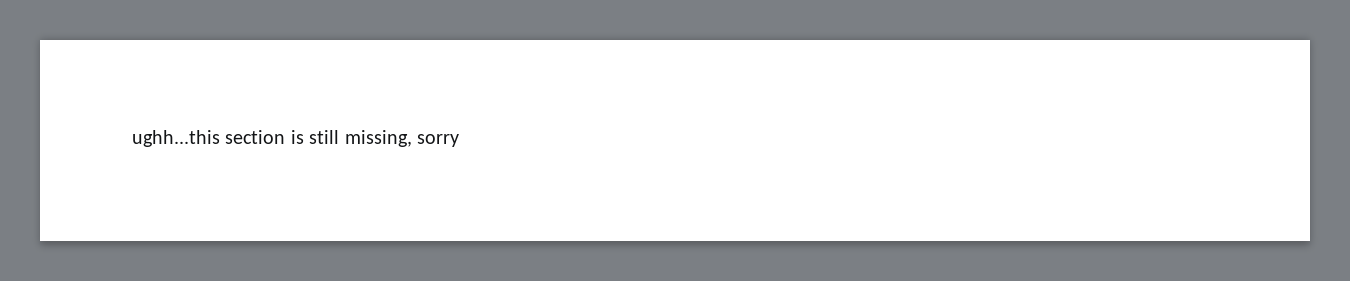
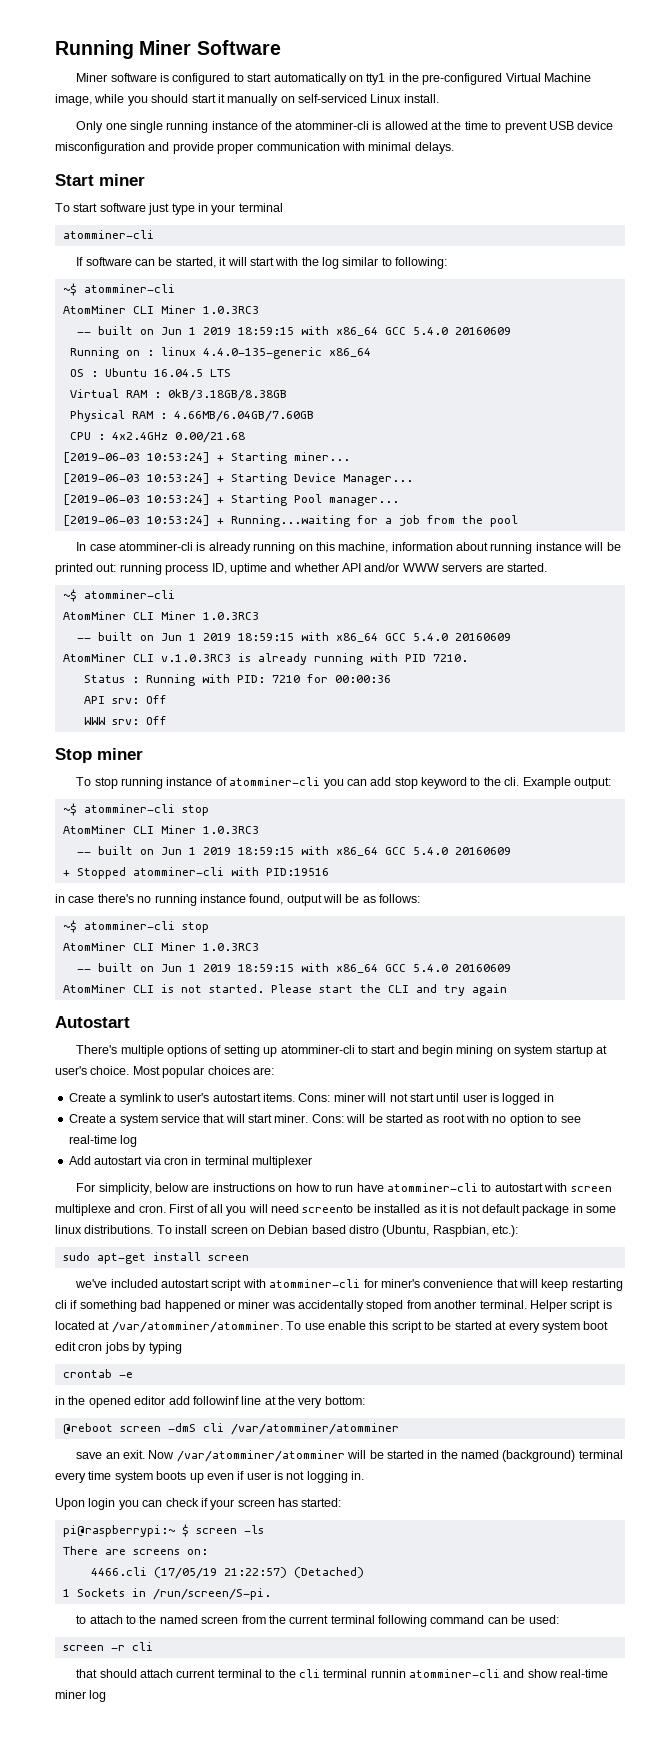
- ughh...this section is still missing, sorry
+ Running Miner Software
+ Miner software is configured to start automatically on tty1 in the pre-configured Virtual Machine image, while you should start it manually on self-serviced Linux install.
+ Only one single running instance of the atomminer-cli is allowed at the time to prevent USB device misconfiguration and provide proper communication with minimal delays.
+ Start miner
+ To start software just type in your terminal
+ atomminer-cli
+ If software can be started, it will start with the log similar to following:
+ ~$ atomminer-cli
+ AtomMiner CLI Miner 1.0.3RC3
+ -- built on Jun 1 2019 18:59:15 with x86_64 GCC 5.4.0 20160609
+ Running on : linux 4.4.0-135-generic x86_64
+ OS : Ubuntu 16.04.5 LTS
+ Virtual RAM : 0kB/3.18GB/8.38GB
+ Physical RAM : 4.66MB/6.04GB/7.60GB
+ CPU : 4x2.4GHz 0.00/21.68
+ [2019-06-03 10:53:24] + Starting miner...
+ [2019-06-03 10:53:24] + Starting Device Manager...
+ [2019-06-03 10:53:24] + Starting Pool manager...
+ [2019-06-03 10:53:24] + Running...waiting for a job from the pool
+ In case atomminer-cli is already running on this machine, information about running instance will be printed out: running process ID, uptime and whether API and/or WWW servers are started.
+ ~$ atomminer-cli
+ AtomMiner CLI Miner 1.0.3RC3
+ -- built on Jun 1 2019 18:59:15 with x86_64 GCC 5.4.0 20160609
+ AtomMiner CLI v.1.0.3RC3 is already running with PID 7210.
+ Status : Running with PID: 7210 for 00:00:36
+ API srv: Off
+ WWW srv: Off
+ Stop miner
+ To stop running instance of atomminer-cli you can add stop keyword to the cli. Example output:
+ ~$ atomminer-cli stop
+ AtomMiner CLI Miner 1.0.3RC3
+ -- built on Jun 1 2019 18:59:15 with x86_64 GCC 5.4.0 20160609
+ + Stopped atomminer-cli with PID:19516
+ in case there's no running instance found, output will be as follows:
+ ~$ atomminer-cli stop
+ AtomMiner CLI Miner 1.0.3RC3
+ -- built on Jun 1 2019 18:59:15 with x86_64 GCC 5.4.0 20160609
+ AtomMiner CLI is not started. Please start the CLI and try again
+ Autostart
+ There's multiple options of setting up atomminer-cli to start and begin mining on system startup at user's choice. Most popular choices are:
+ Create a symlink to user's autostart items. Cons: miner will not start until user is logged in
+ Create a system service that will start miner. Cons: will be started as root with no option to see real-time log
+ Add autostart via cron in terminal multiplexer
+ For simplicity, below are instructions on how to run have atomminer-cli to autostart with screen multiplexe and cron. First of all you will need screento be installed as it is not default package in some linux distributions. To install screen on Debian based distro (Ubuntu, Raspbian, etc.):
+ sudo apt-get install screen
+ we've included autostart script with atomminer-cli for miner's convenience that will keep restarting cli if something bad happened or miner was accidentally stoped from another terminal. Helper script is located at /var/atomminer/atomminer. To use enable this script to be started at every system boot edit cron jobs by typing
+ crontab -e
+ in the opened editor add followinf line at the very bottom:
+ @reboot screen -dmS cli /var/atomminer/atomminer
+ save an exit. Now /var/atomminer/atomminer will be started in the named (background) terminal every time system boots up even if user is not logging in.
+ Upon login you can check if your screen has started:
+ pi@raspberrypi:~ $ screen -ls
+ There are screens on:
+ 4466.cli (17/05/19 21:22:57) (Detached)
+ 1 Sockets in /run/screen/S-pi.
+ to attach to the named screen from the current terminal following command can be used:
+ screen -r cli
+ that should attach current terminal to the cli terminal runnin atomminer-cli and show real-time miner log

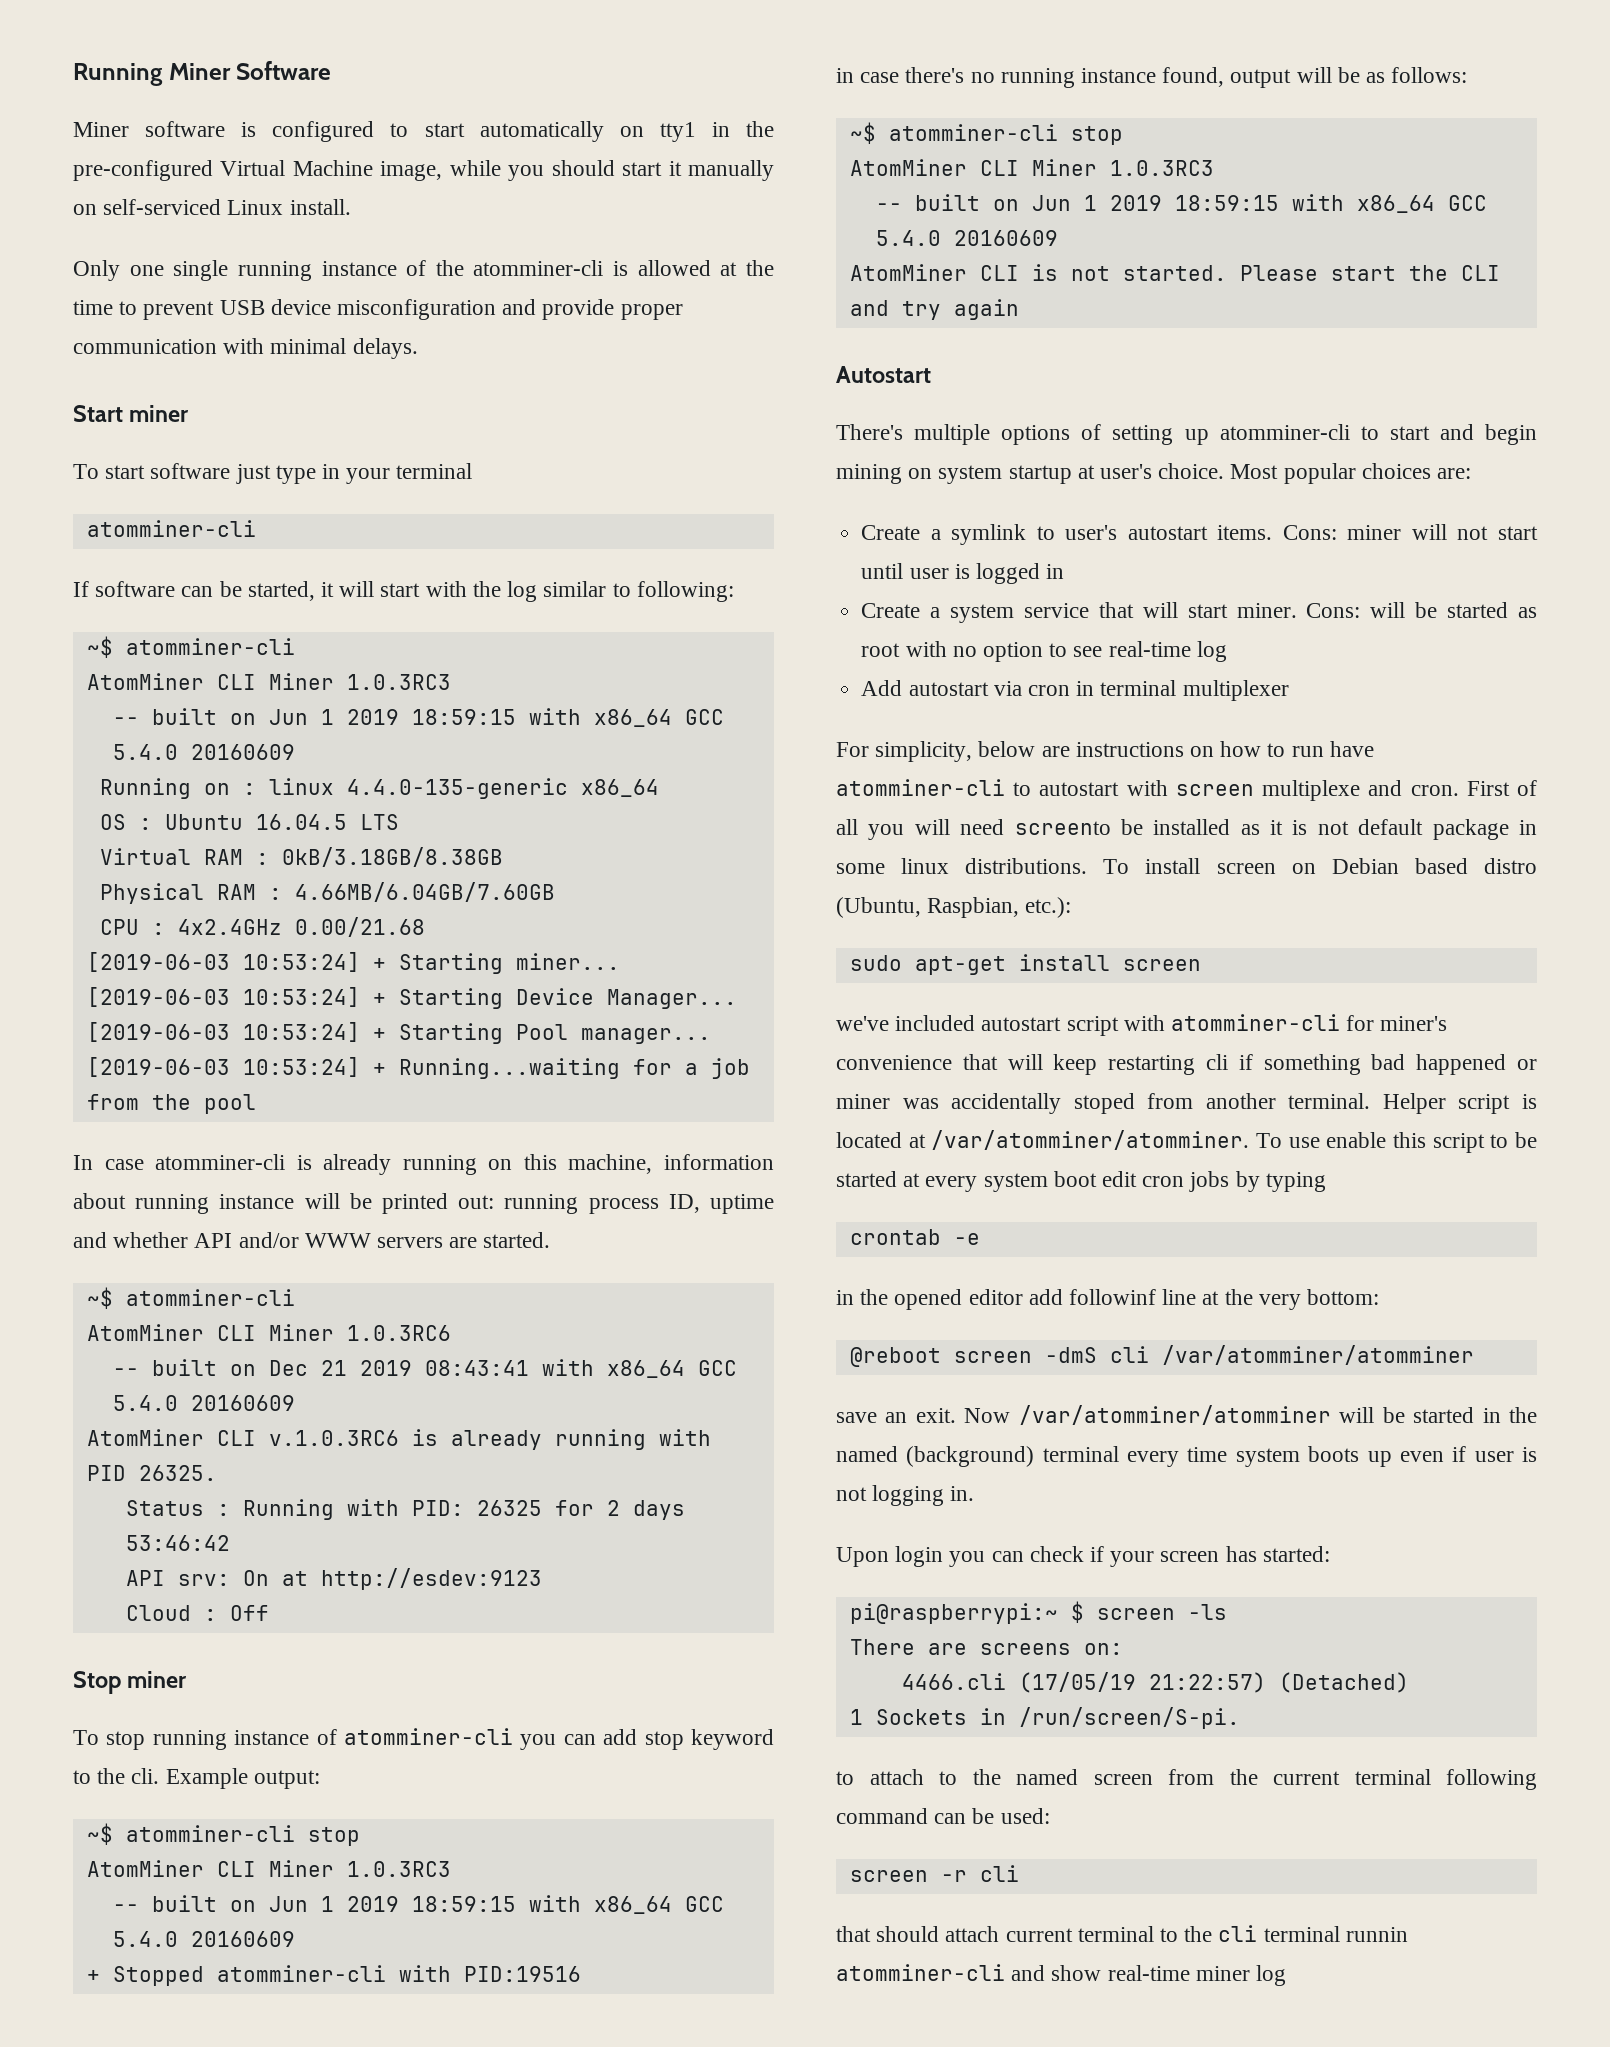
  In case atomminer-cli is already running on this machine, information about running instance will be printed out: running process ID, uptime and whether API and/or WWW servers are started.
  ~$ atomminer-cli
- AtomMiner CLI Miner 1.0.3RC3
- -- built on Jun 1 2019 18:59:15 with x86_64 GCC 5.4.0 20160609
- AtomMiner CLI v.1.0.3RC3 is already running with PID 7210.
+ AtomMiner CLI Miner 1.0.3RC6
+ -- built on Dec 21 2019 08:43:41 with x86_64 GCC 5.4.0 20160609
+ AtomMiner CLI v.1.0.3RC6 is already running with PID 26325.
- Status : Running with PID: 7210 for 00:00:36
- API srv: Off
- WWW srv: Off
+ Status : Running with PID: 26325 for 2 days 53:46:42
+ API srv: On at http://esdev:9123
+ Cloud : Off

